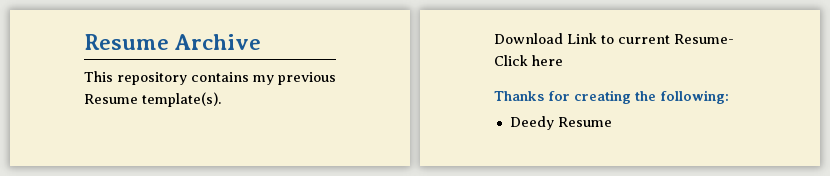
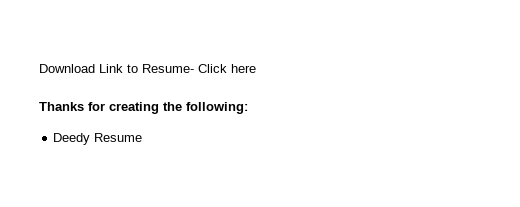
- Resume Archive
- This repository contains my previous Resume template(s).
- Download Link to current Resume- Click here
+ Download Link to Resume- Click here

